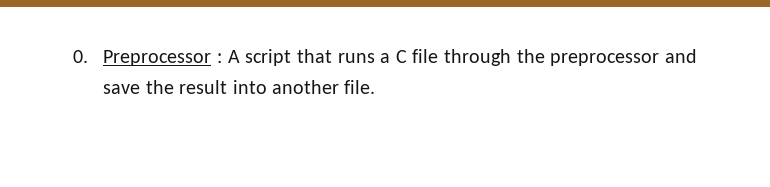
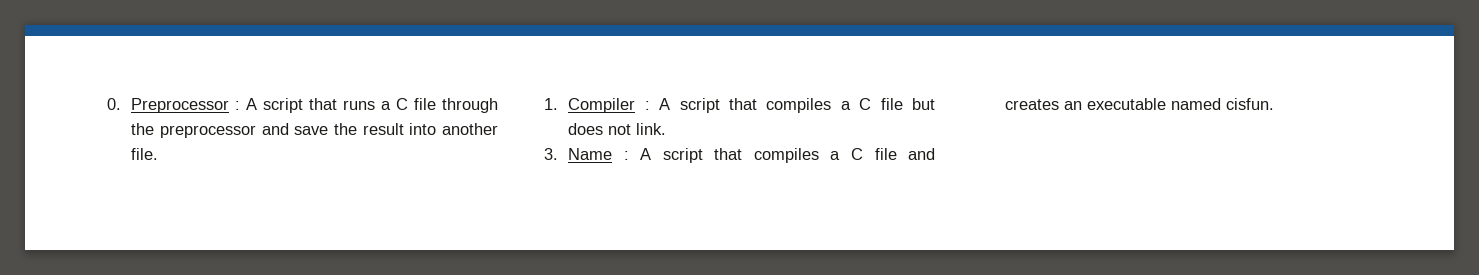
+ 1. Compiler : A script that compiles a C file but does not link.
+ 3. Name : A script that compiles a C file and creates an executable named cisfun.

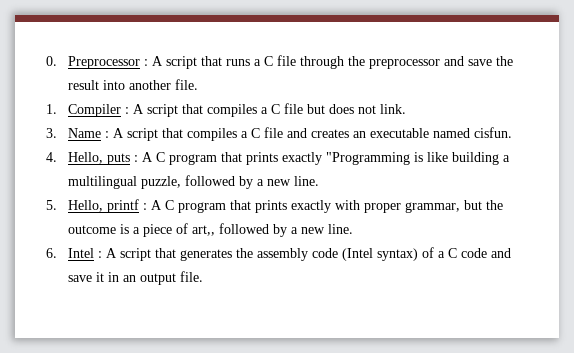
+ 4. Hello, puts : A C program that prints exactly "Programming is like building a multilingual puzzle, followed by a new line.
+ 5. Hello, printf : A C program that prints exactly with proper grammar, but the outcome is a piece of art,, followed by a new line.
+ 6. Intel : A script that generates the assembly code (Intel syntax) of a C code and save it in an output file.

